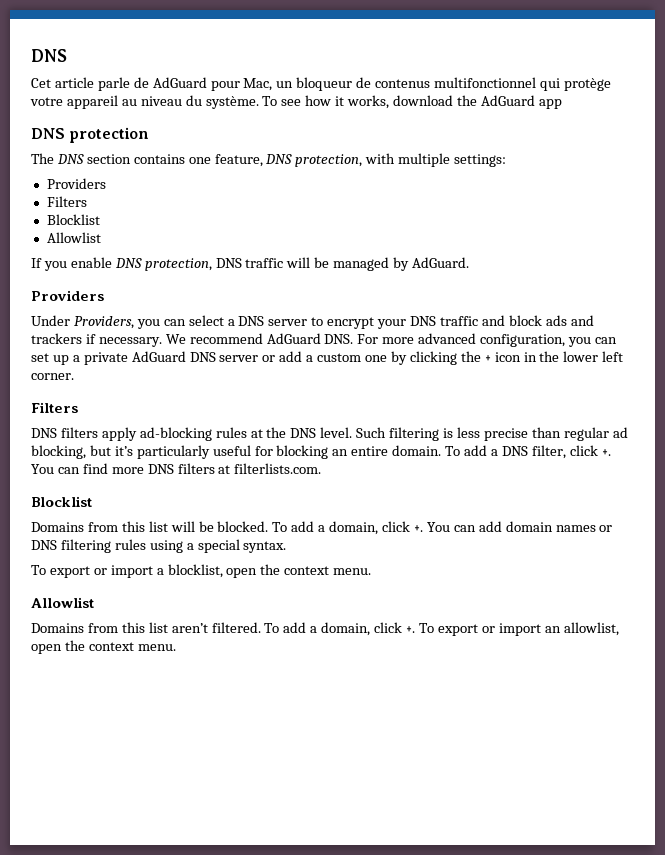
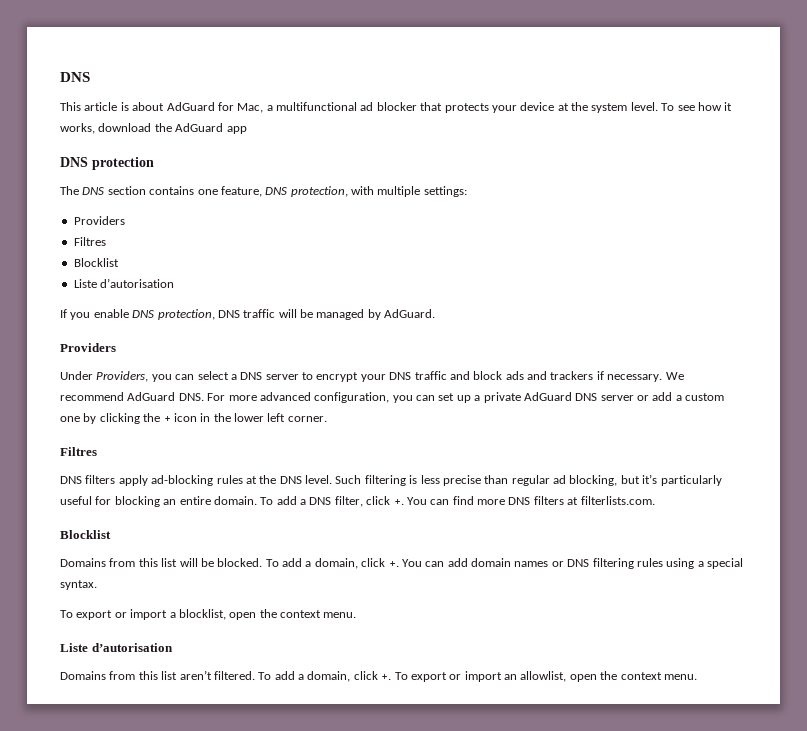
- Cet article parle de AdGuard pour Mac, un bloqueur de contenus multifonctionnel qui protège votre appareil au niveau du système.
+ This article is about AdGuard for Mac, a multifunctional ad blocker that protects your device at the system level.
  The DNS section contains one feature, DNS protection, with multiple settings:
  Providers
- Filters
+ Filtres
  Blocklist
- Allowlist
+ Liste d’autorisation
  We recommend AdGuard DNS. For more advanced configuration, you can set up a private AdGuard DNS server or add a custom one by clicking the + icon in the lower left corner.
- Filters
+ Filtres
  To export or import a blocklist, open the context menu.
- Allowlist
+ Liste d’autorisation

